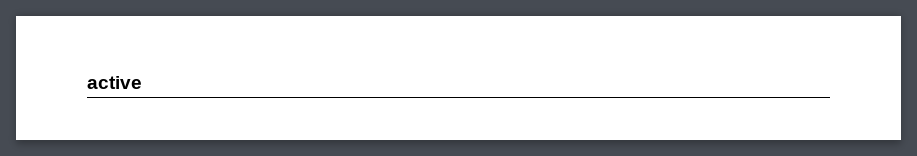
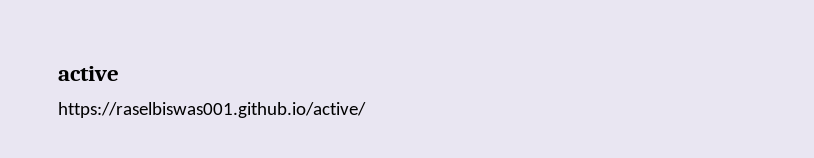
+ https://raselbiswas001.github.io/active/

